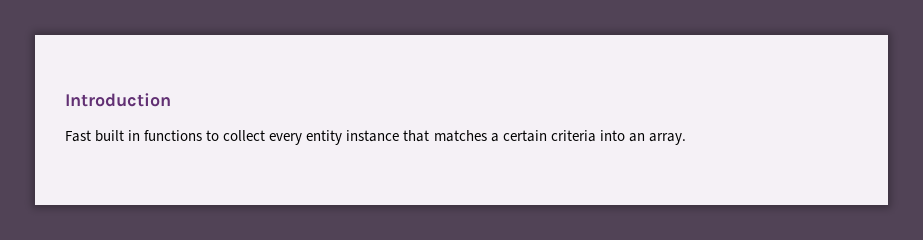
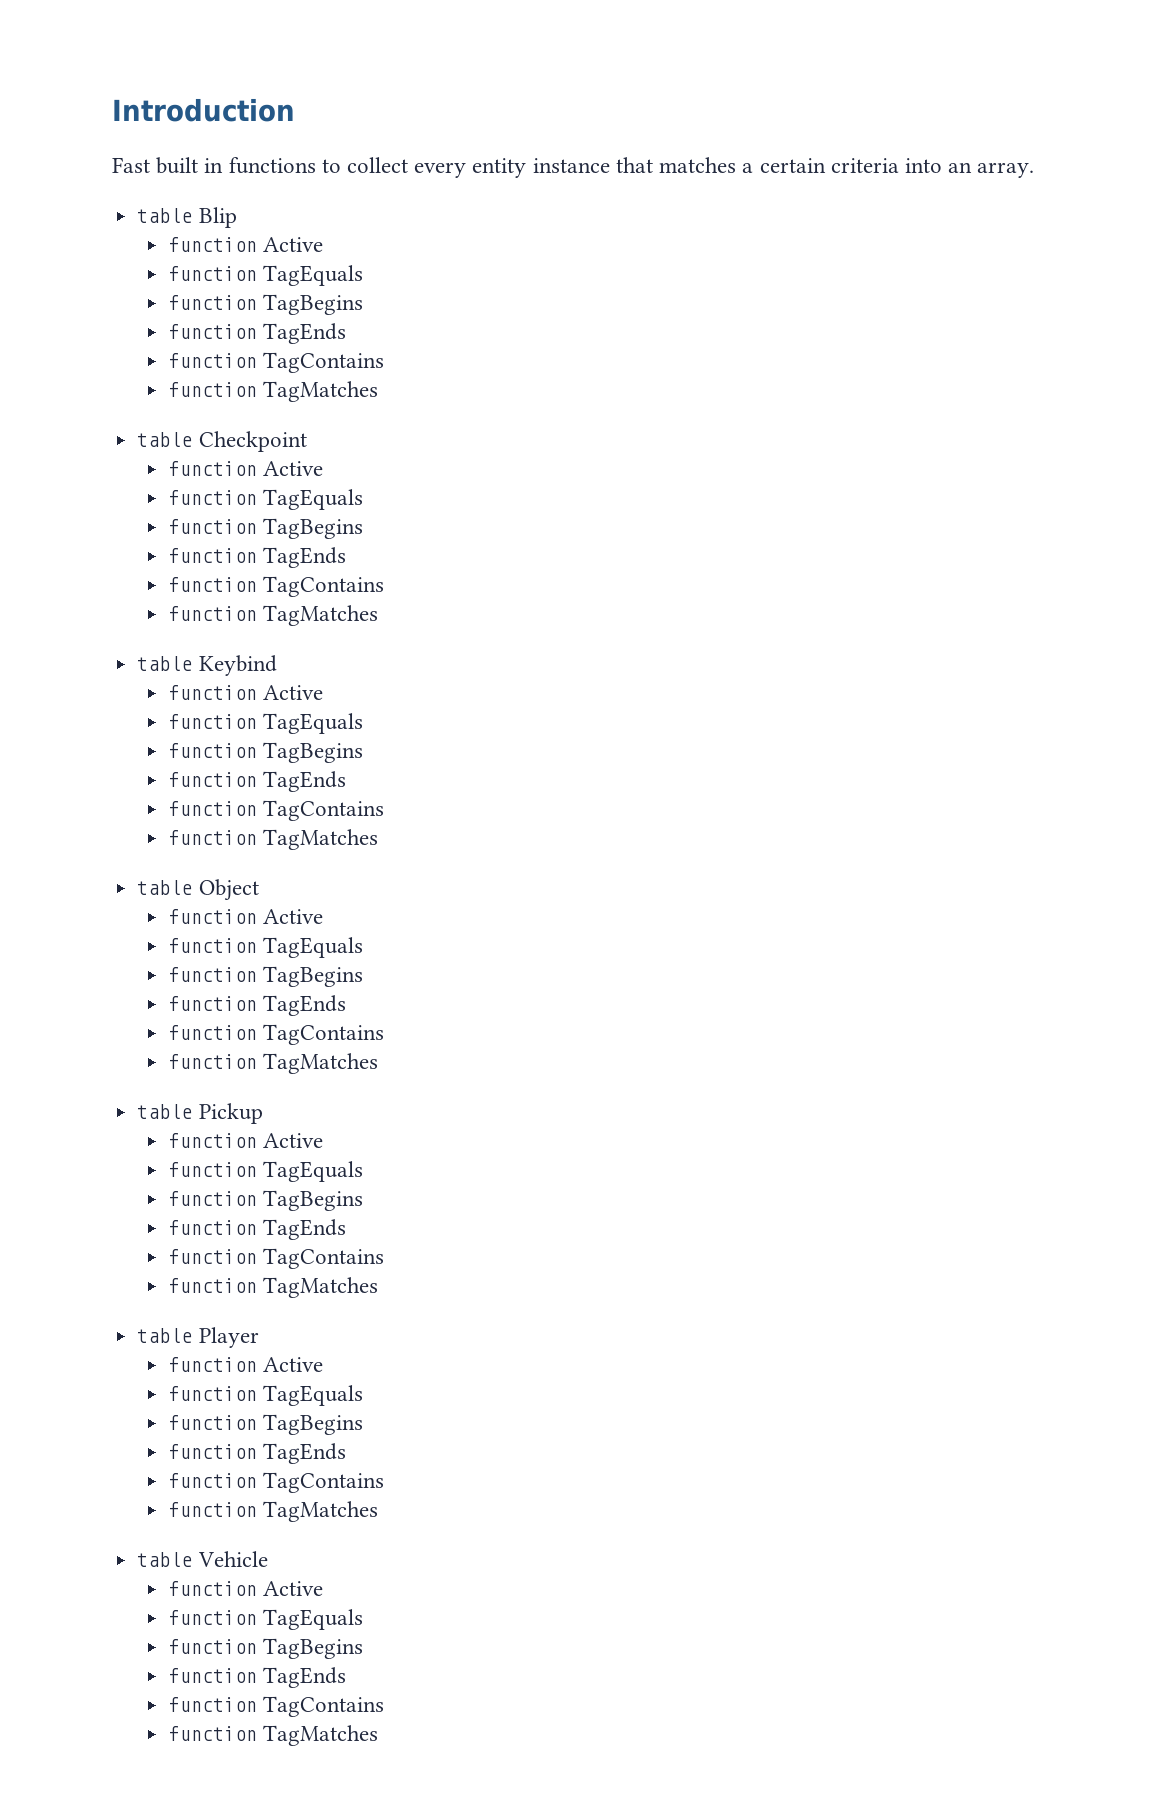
+ table Blip
+ function Active
+ function TagEquals
+ function TagBegins
+ function TagEnds
+ function TagContains
+ function TagMatches
+ table Checkpoint
+ function Active
+ function TagEquals
+ function TagBegins
+ function TagEnds
+ function TagContains
+ function TagMatches
+ table Keybind
+ function Active
+ function TagEquals
+ function TagBegins
+ function TagEnds
+ function TagContains
+ function TagMatches
+ table Object
+ function Active
+ function TagEquals
+ function TagBegins
+ function TagEnds
+ function TagContains
+ function TagMatches
+ table Pickup
+ function Active
+ function TagEquals
+ function TagBegins
+ function TagEnds
+ function TagContains
+ function TagMatches
+ table Player
+ function Active
+ function TagEquals
+ function TagBegins
+ function TagEnds
+ function TagContains
+ function TagMatches
+ table Vehicle
+ function Active
+ function TagEquals
+ function TagBegins
+ function TagEnds
+ function TagContains
+ function TagMatches

